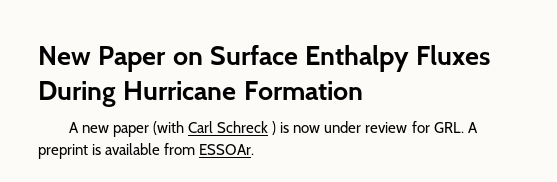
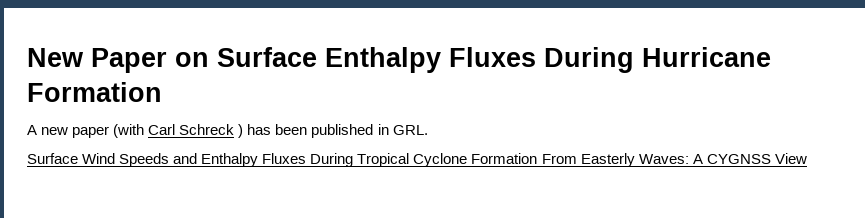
- A new paper (with Carl Schreck ) is now under review for GRL. A preprint is available from ESSOAr.
+ A new paper (with Carl Schreck ) has been published in GRL.
+ Surface Wind Speeds and Enthalpy Fluxes During Tropical Cyclone Formation From Easterly Waves: A CYGNSS View

